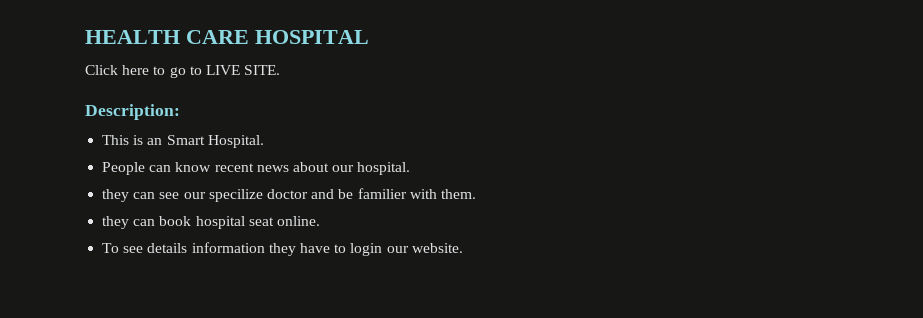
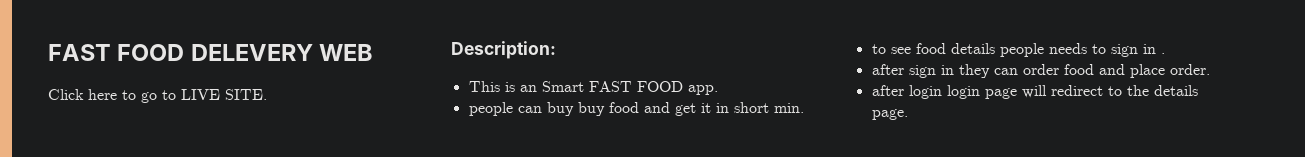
- HEALTH CARE HOSPITAL
+ FAST FOOD DELEVERY WEB
- This is an Smart Hospital.
- People can know recent news about our hospital.
- they can see our specilize doctor and be familier with them.
- they can book hospital seat online.
- To see details information they have to login our website.
+ This is an Smart FAST FOOD app.
+ people can buy buy food and get it in short min.
+ to see food details people needs to sign in .
+ after sign in they can order food and place order.
+ after login login page will redirect to the details page.

